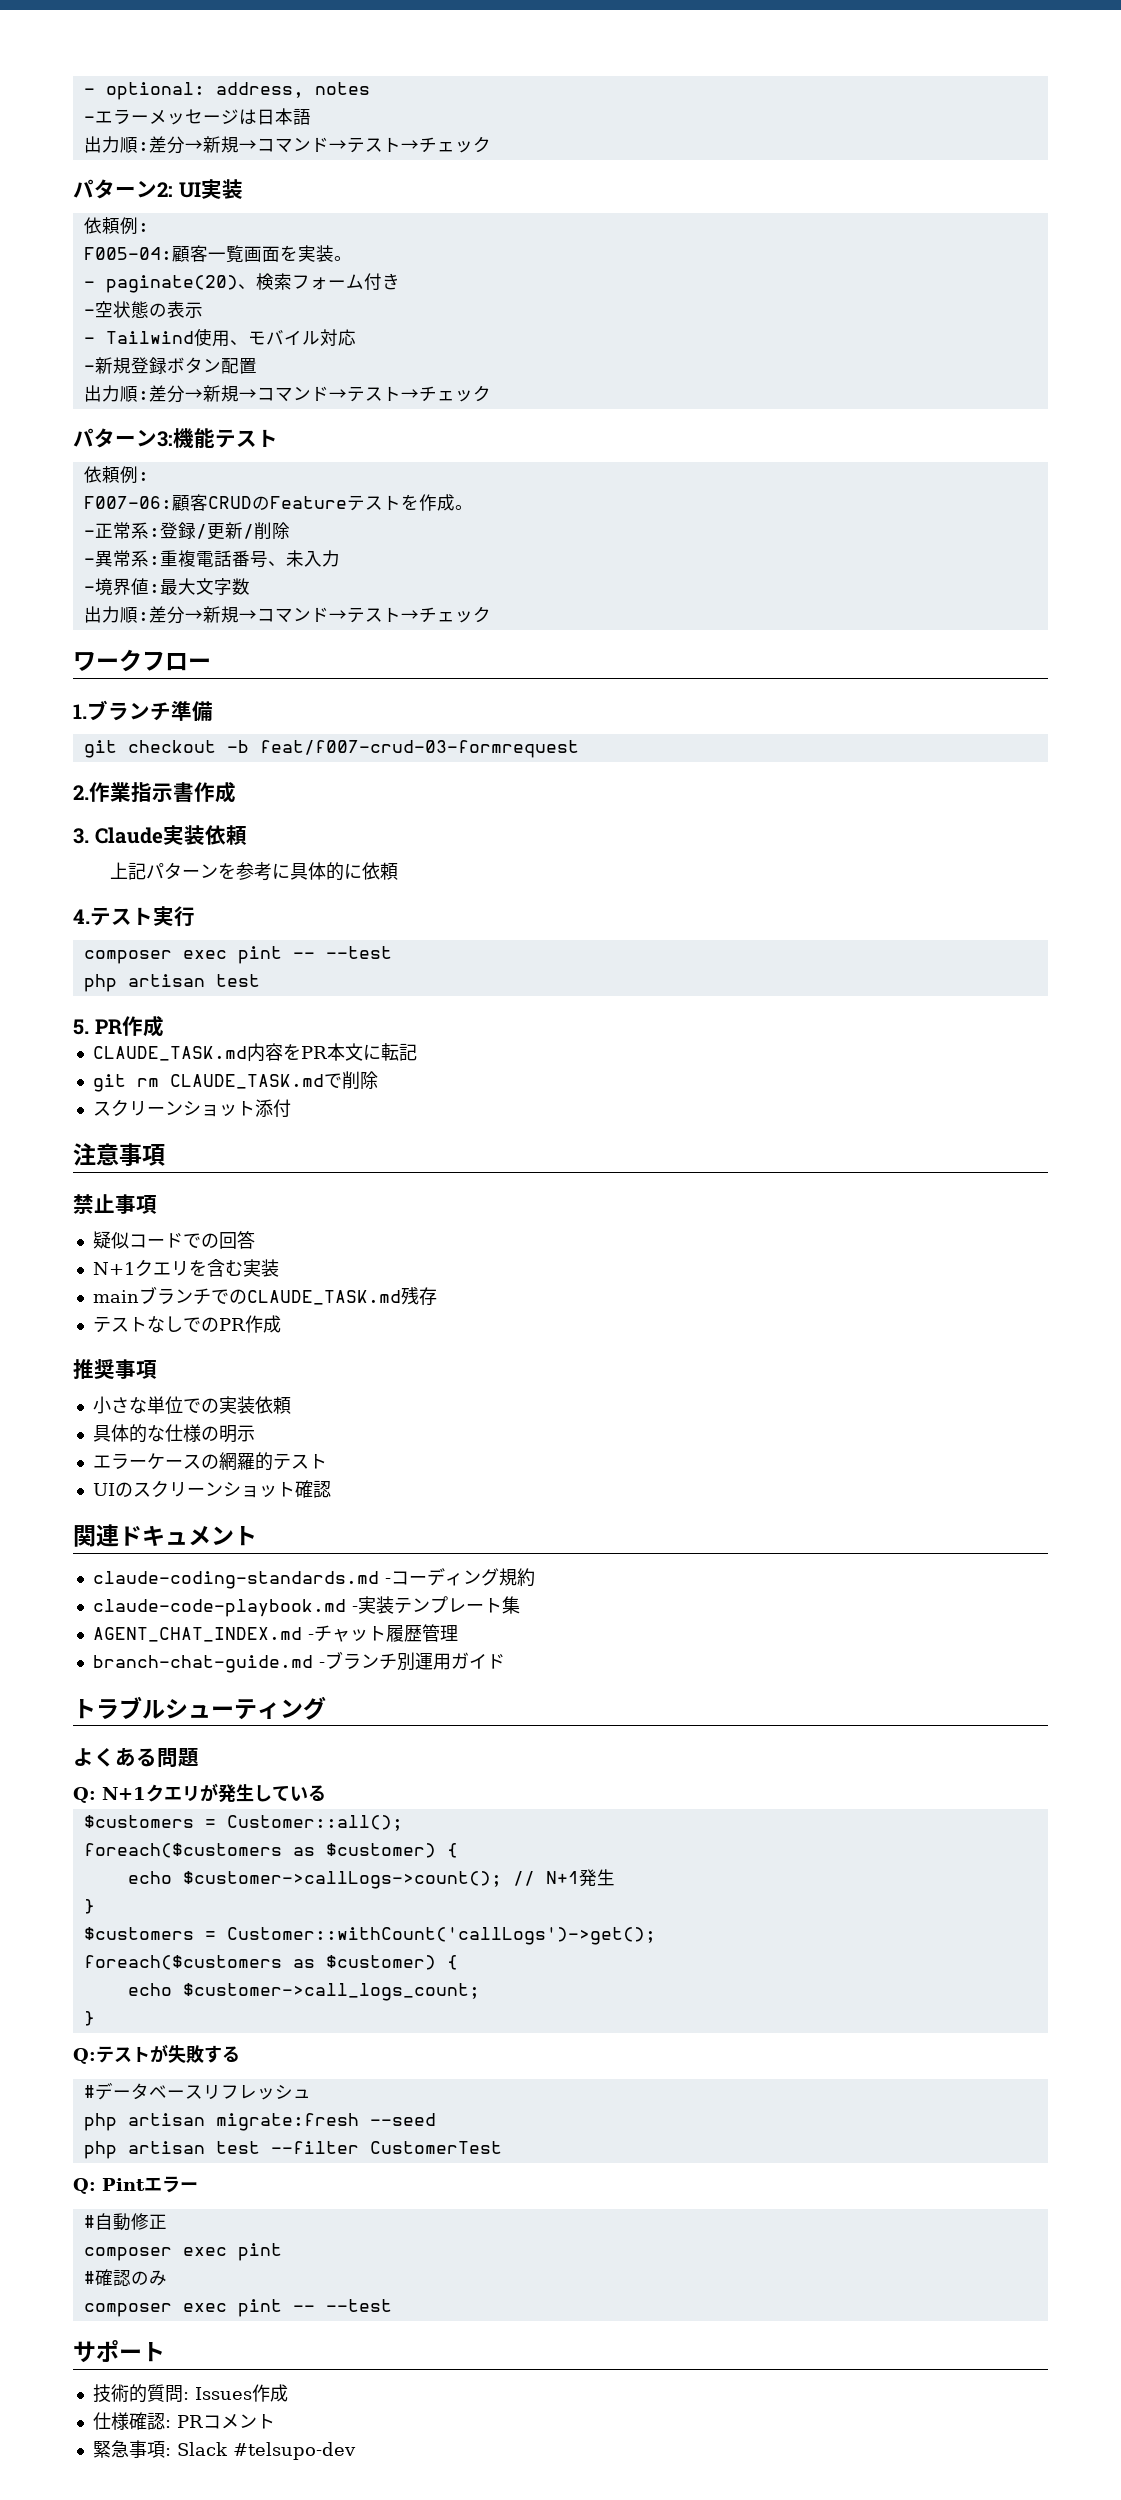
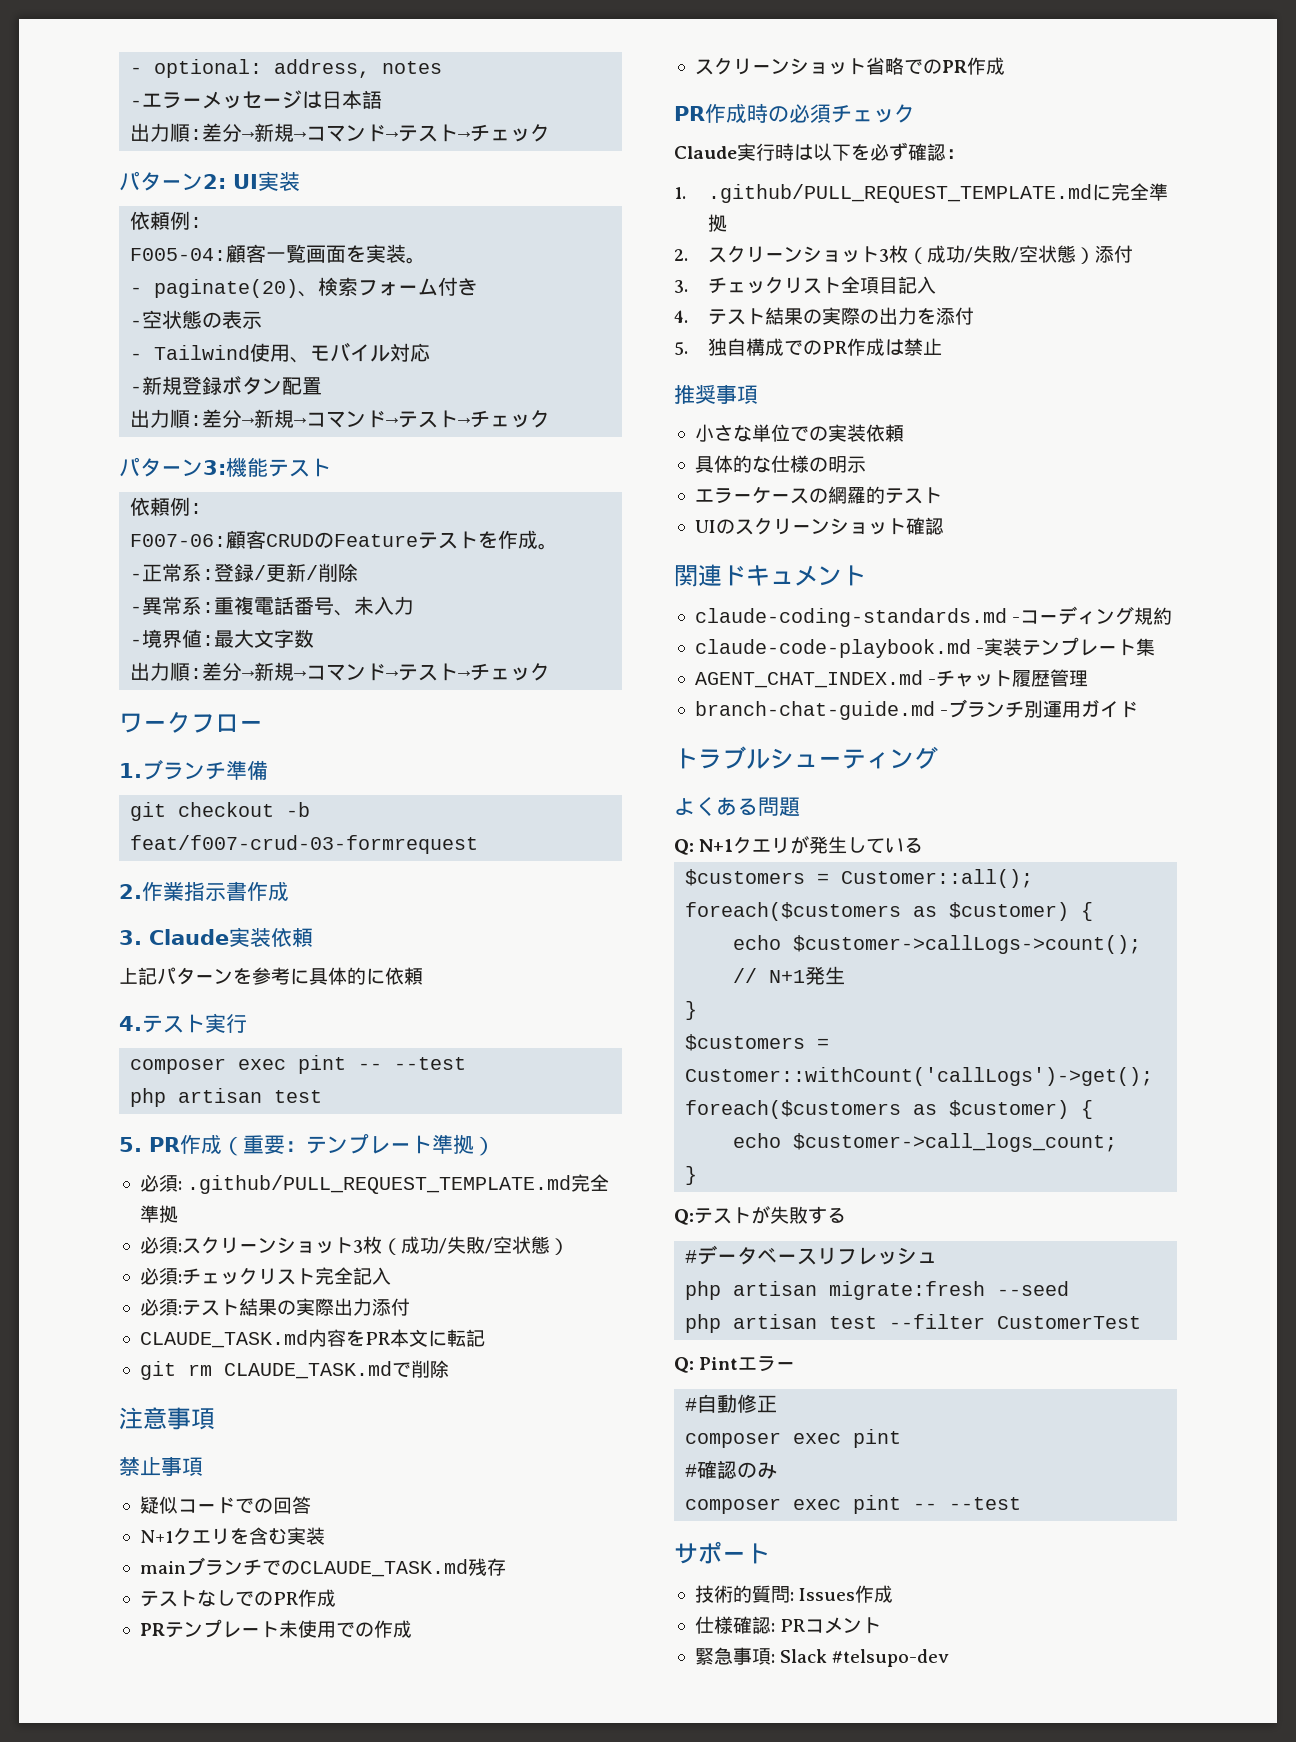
- 5. PR作成
+ 5. PR作成（重要：テンプレート準拠）
+ 必須: .github/PULL_REQUEST_TEMPLATE.md完全準拠
+ 必須:スクリーンショット3枚（成功/失敗/空状態）
+ 必須:チェックリスト完全記入
+ 必須:テスト結果の実際出力添付
- スクリーンショット添付
+ PRテンプレート未使用での作成
+ スクリーンショット省略でのPR作成
+ PR作成時の必須チェック
+ Claude実行時は以下を必ず確認：
+ 1. .github/PULL_REQUEST_TEMPLATE.mdに完全準拠
+ 2.スクリーンショット3枚（成功/失敗/空状態）添付
+ 3.チェックリスト全項目記入
+ 4.テスト結果の実際の出力を添付
+ 5.独自構成でのPR作成は禁止

